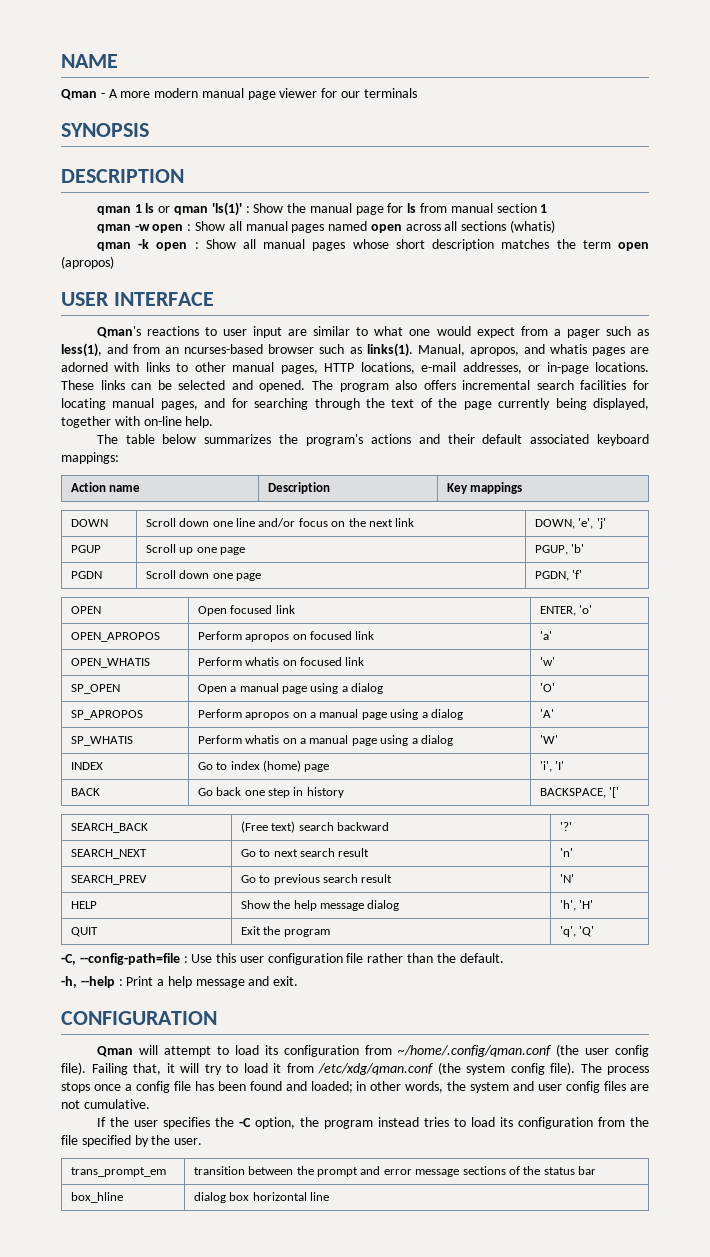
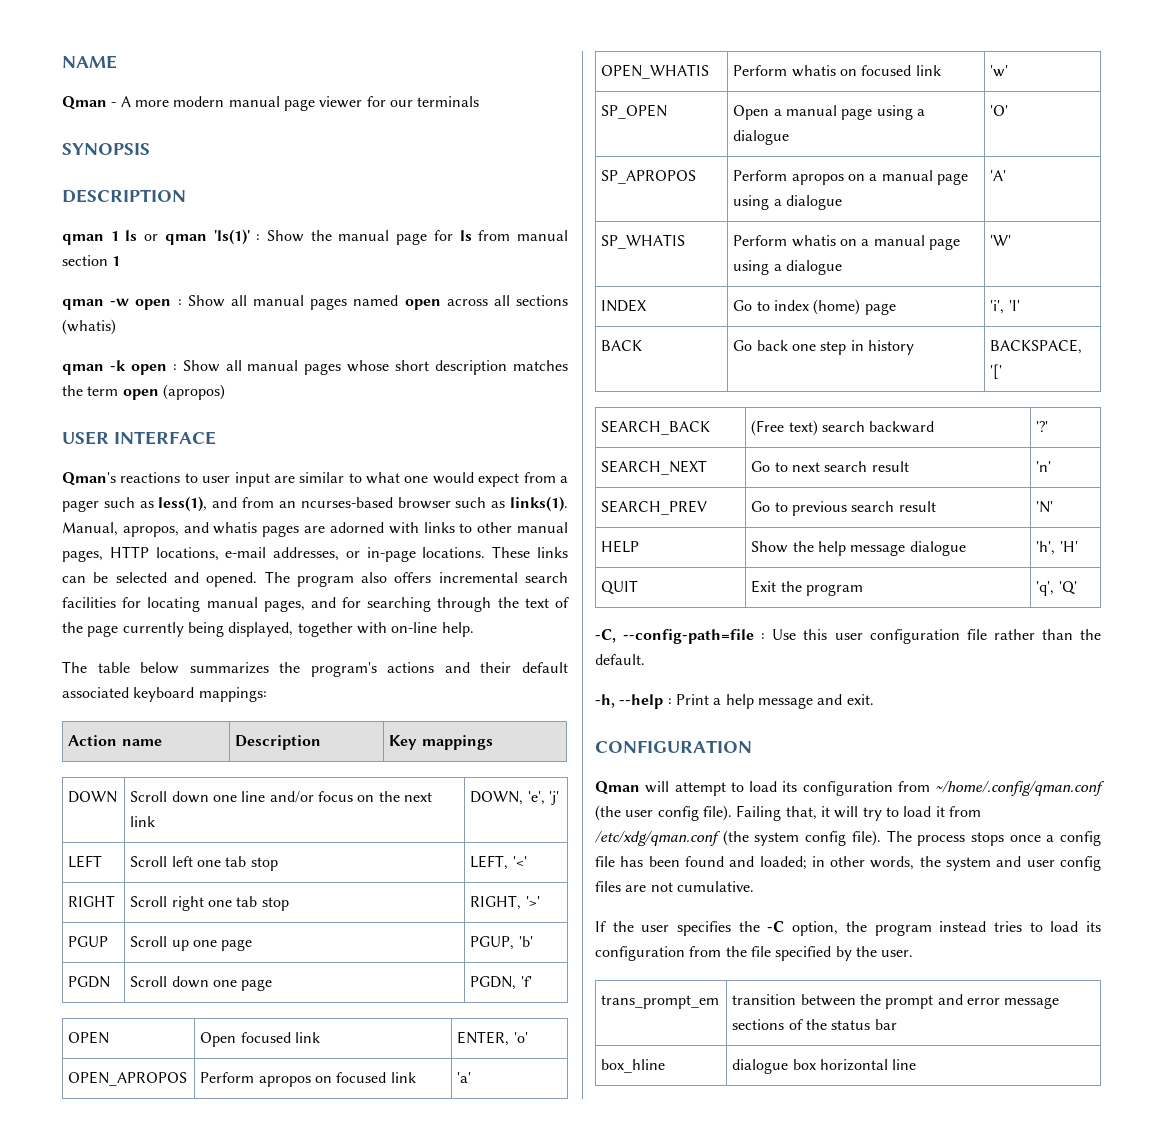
+ LEFT | Scroll left one tab stop | LEFT, '<'
+ RIGHT | Scroll right one tab stop | RIGHT, '>'
- SP_OPEN | Open a manual page using a dialog | 'O'
+ SP_OPEN | Open a manual page using a dialogue | 'O'
- SP_APROPOS | Perform apropos on a manual page using a dialog | 'A'
+ SP_APROPOS | Perform apropos on a manual page using a dialogue | 'A'
- SP_WHATIS | Perform whatis on a manual page using a dialog | 'W'
+ SP_WHATIS | Perform whatis on a manual page using a dialogue | 'W'
- HELP | Show the help message dialog | 'h', 'H'
+ HELP | Show the help message dialogue | 'h', 'H'
- box_hline | dialog box horizontal line
+ box_hline | dialogue box horizontal line

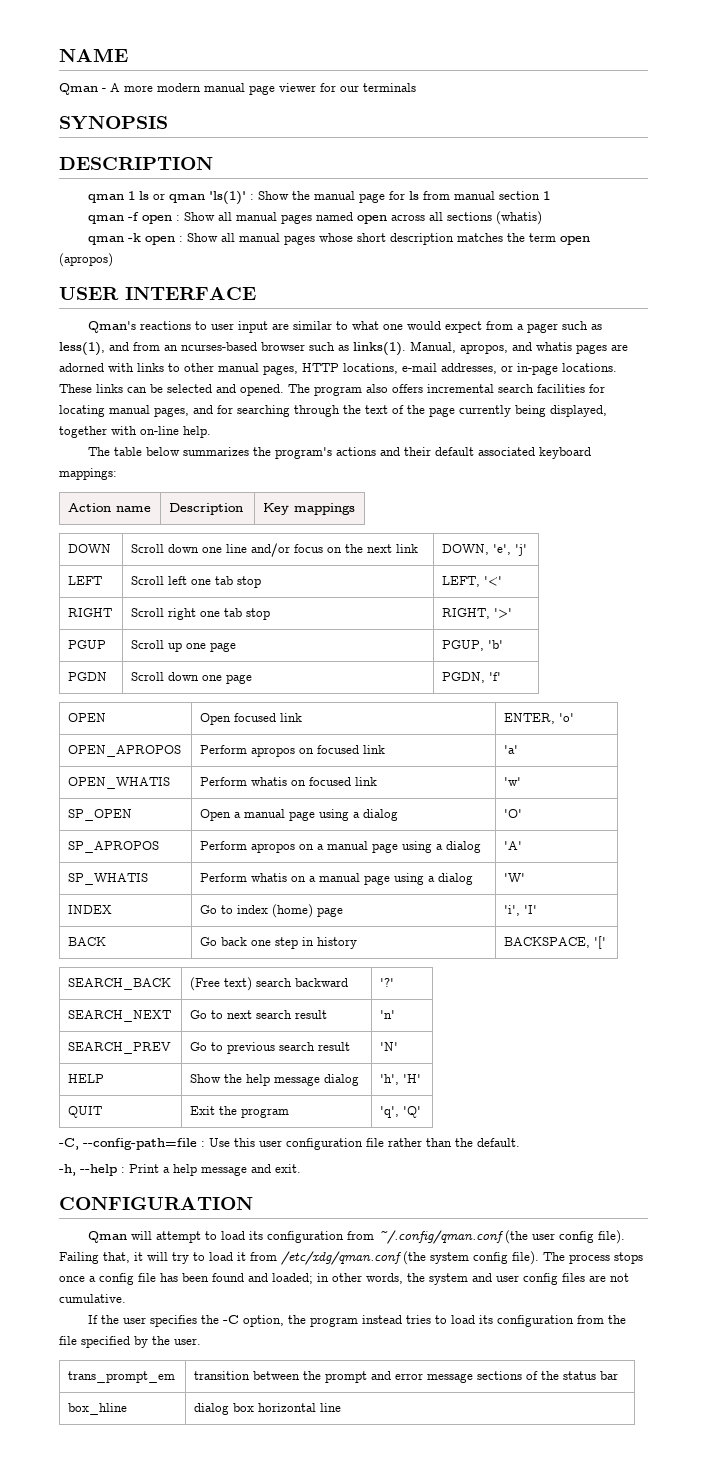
- qman -w open : Show all manual pages named open across all sections (whatis)
+ qman -f open : Show all manual pages named open across all sections (whatis)
- SP_OPEN | Open a manual page using a dialogue | 'O'
+ SP_OPEN | Open a manual page using a dialog | 'O'
- SP_APROPOS | Perform apropos on a manual page using a dialogue | 'A'
+ SP_APROPOS | Perform apropos on a manual page using a dialog | 'A'
- SP_WHATIS | Perform whatis on a manual page using a dialogue | 'W'
+ SP_WHATIS | Perform whatis on a manual page using a dialog | 'W'
- HELP | Show the help message dialogue | 'h', 'H'
+ HELP | Show the help message dialog | 'h', 'H'
- Qman will attempt to load its configuration from ~/home/.config/qman.conf (the user config file).
+ Qman will attempt to load its configuration from ~/.config/qman.conf (the user config file).
- box_hline | dialogue box horizontal line
+ box_hline | dialog box horizontal line

